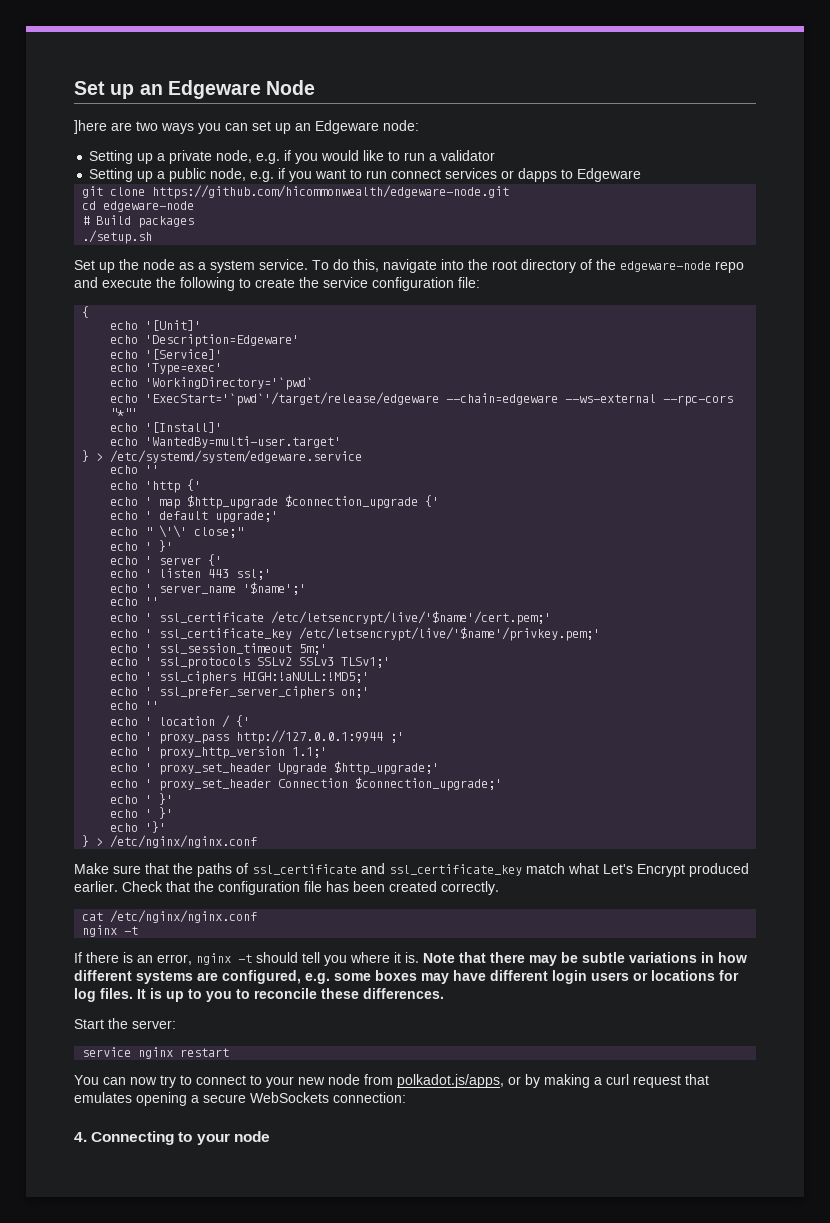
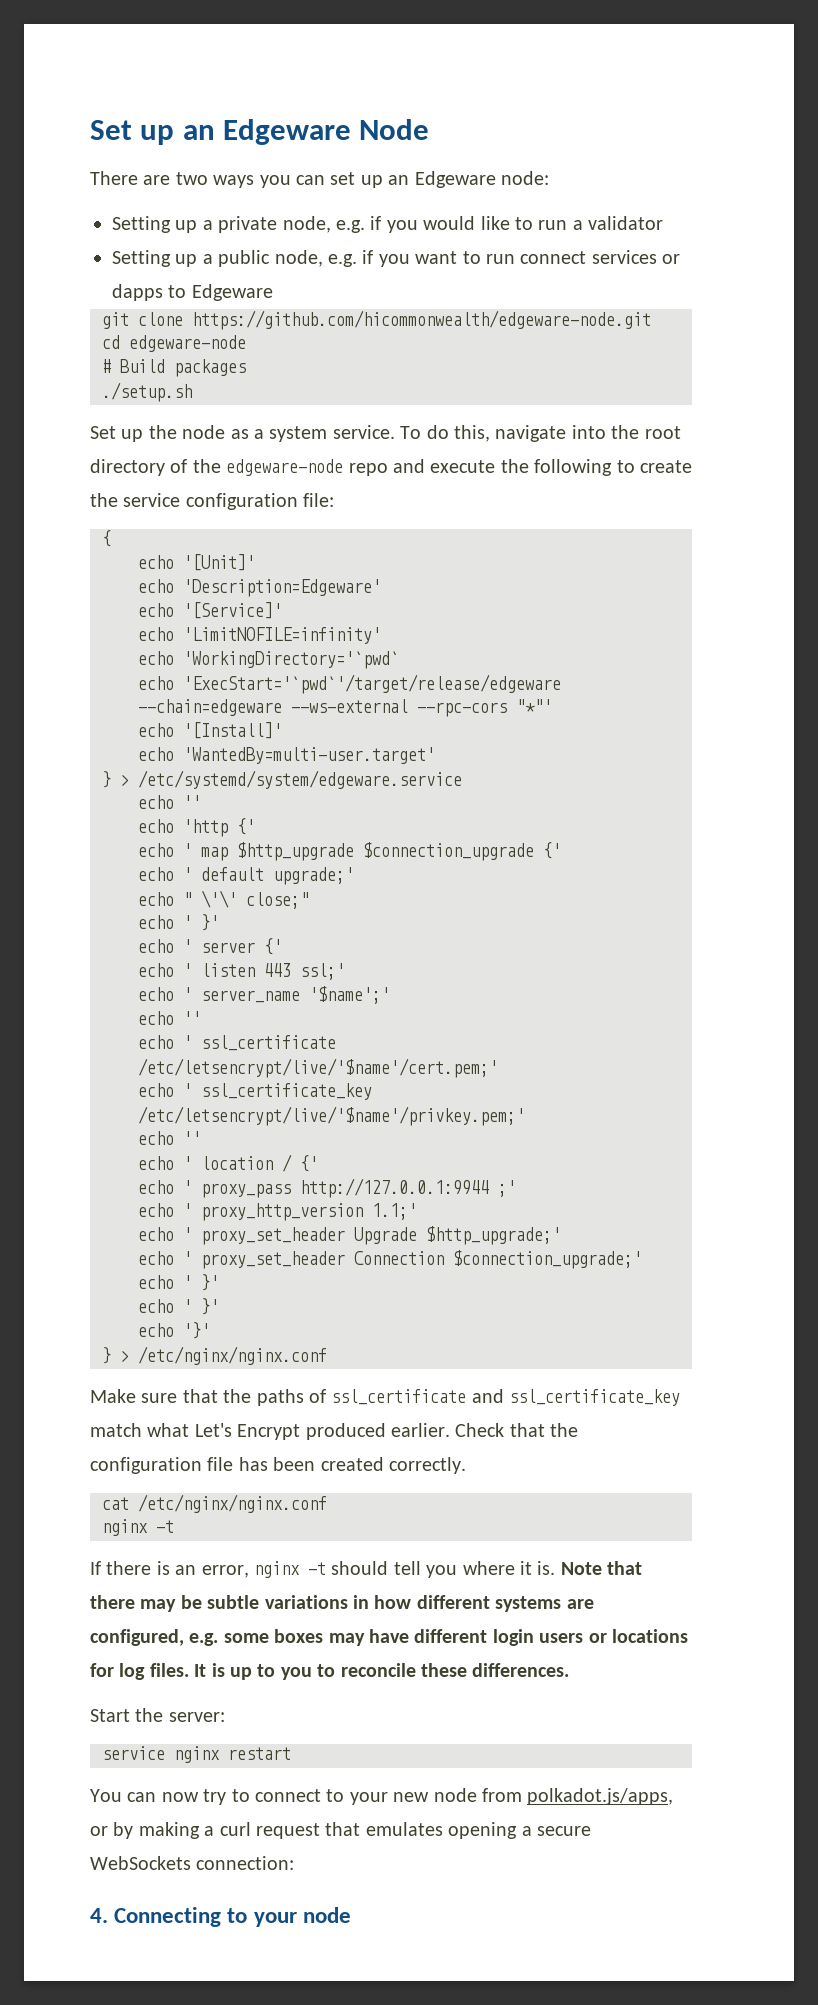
- ]here are two ways you can set up an Edgeware node:
+ There are two ways you can set up an Edgeware node:
- echo 'Type=exec'
+ echo 'LimitNOFILE=infinity'
- echo ' ssl_session_timeout 5m;'
- echo ' ssl_protocols SSLv2 SSLv3 TLSv1;'
- echo ' ssl_ciphers HIGH:!aNULL:!MD5;'
- echo ' ssl_prefer_server_ciphers on;'

